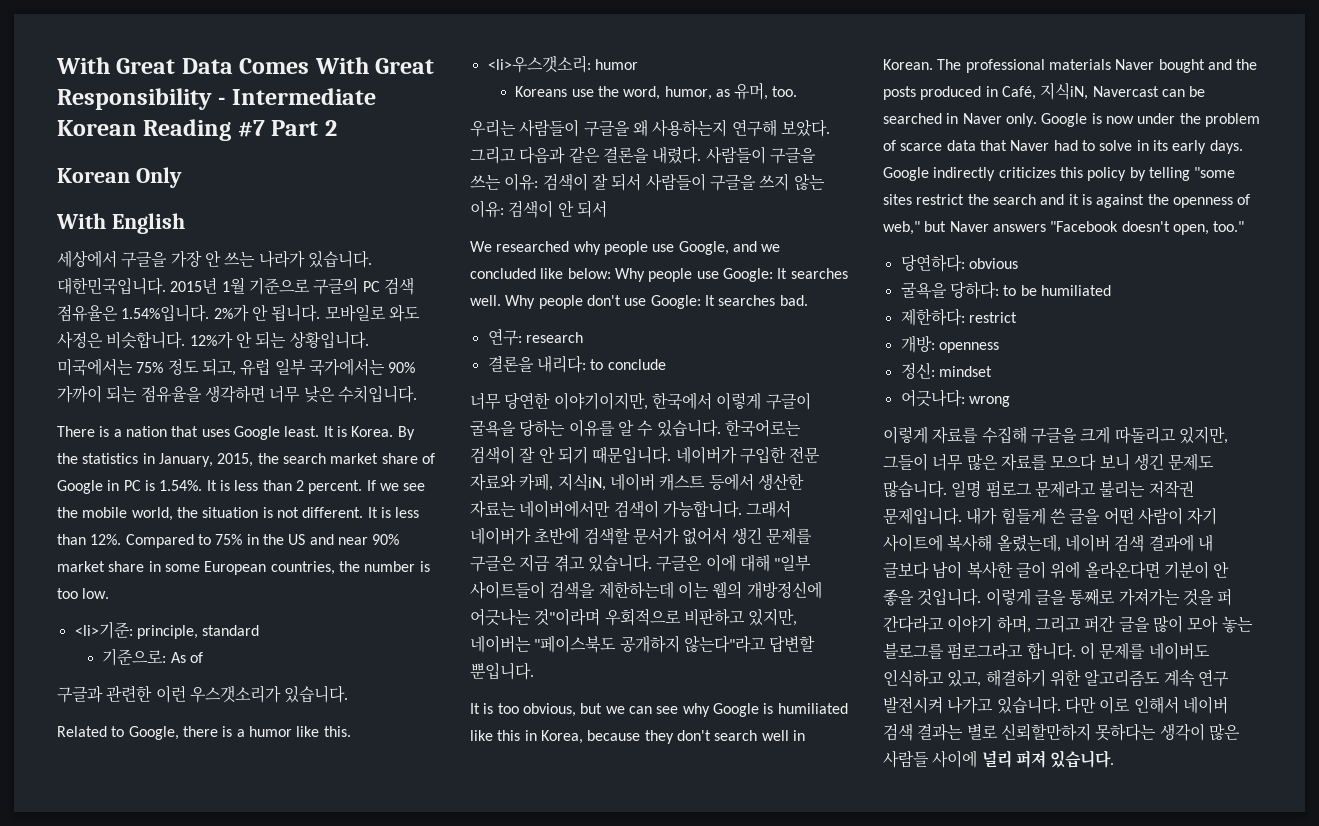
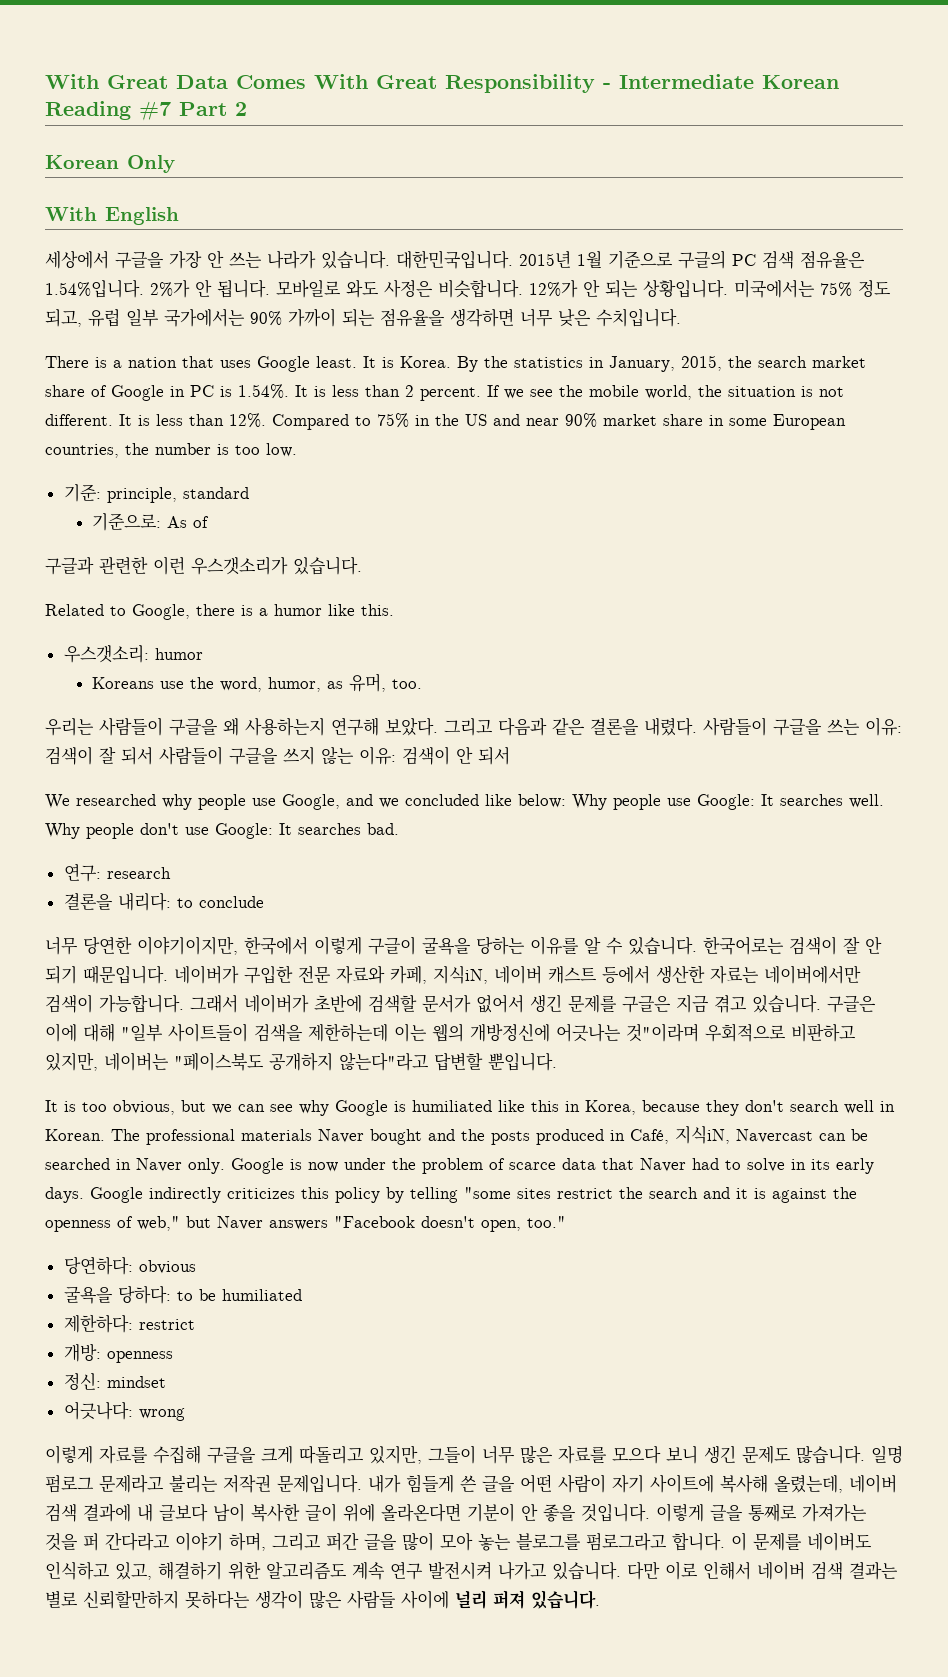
- <li>기준: principle, standard
+ 기준: principle, standard
- <li>우스갯소리: humor
+ 우스갯소리: humor

